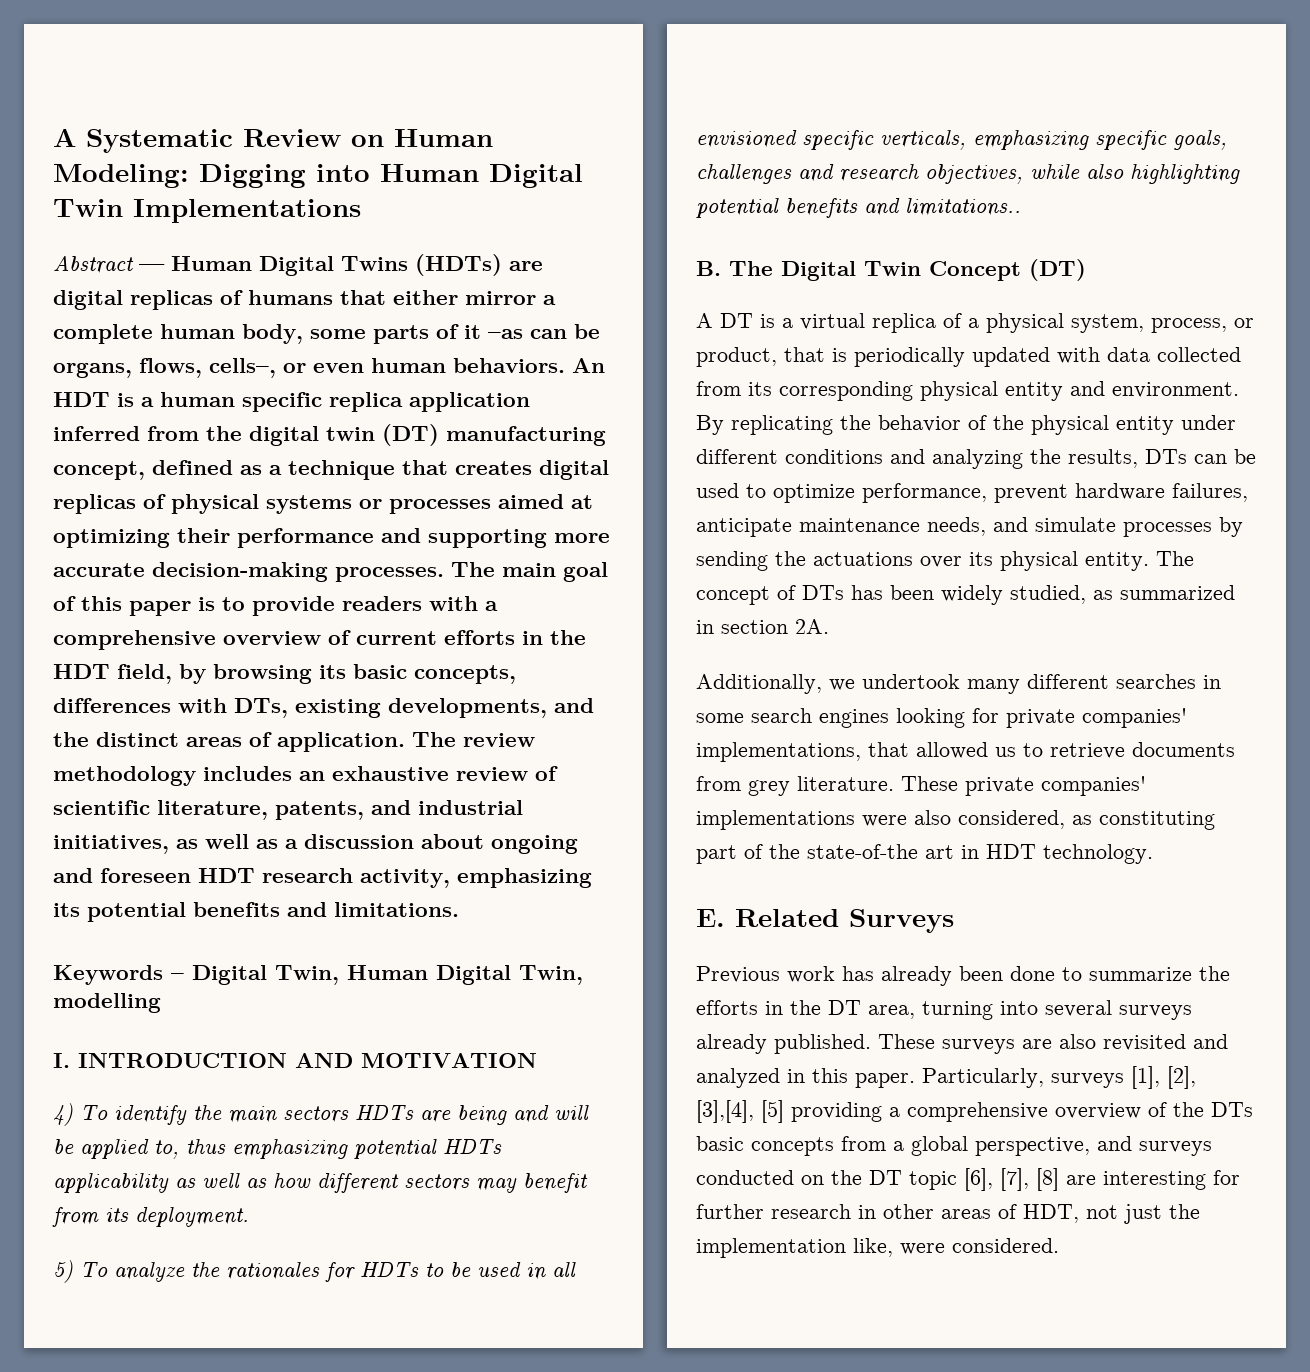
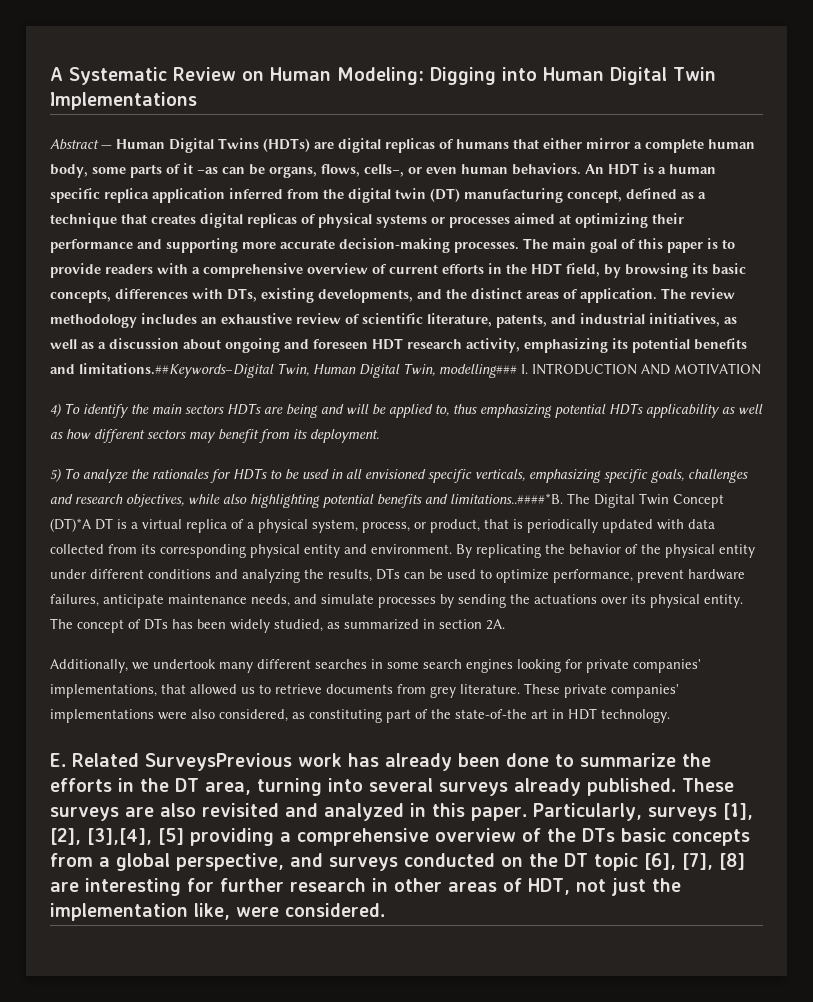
- The review methodology includes an exhaustive review of scientific literature, patents, and industrial initiatives, as well as a discussion about ongoing and foreseen HDT research activity, emphasizing its potential benefits and limitations.
- Keywords – Digital Twin, Human Digital Twin, modelling
- I. INTRODUCTION AND MOTIVATION
+ The review methodology includes an exhaustive review of scientific literature, patents, and industrial initiatives, as well as a discussion about ongoing and foreseen HDT research activity, emphasizing its potential benefits and limitations.##Keywords–Digital Twin, Human Digital Twin, modelling### I. INTRODUCTION AND MOTIVATION
- 5) To analyze the rationales for HDTs to be used in all envisioned specific verticals, emphasizing specific goals, challenges and research objectives, while also highlighting potential benefits and limitations..
- B. The Digital Twin Concept (DT)
- A DT is a virtual replica of a physical system, process, or product, that is periodically updated with data collected from its corresponding physical entity and environment.
+ 5) To analyze the rationales for HDTs to be used in all envisioned specific verticals, emphasizing specific goals, challenges and research objectives, while also highlighting potential benefits and limitations..####*B. The Digital Twin Concept (DT)*A DT is a virtual replica of a physical system, process, or product, that is periodically updated with data collected from its corresponding physical entity and environment.
- E. Related Surveys
- Previous work has already been done to summarize the efforts in the DT area, turning into several surveys already published.
+ E. Related SurveysPrevious work has already been done to summarize the efforts in the DT area, turning into several surveys already published.

